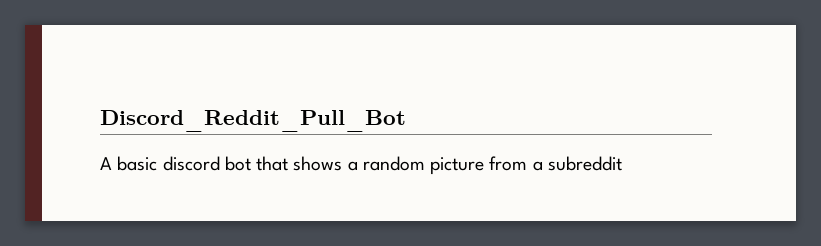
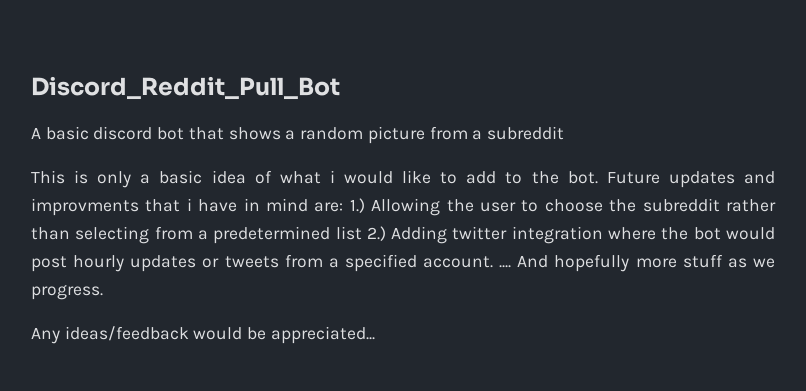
+ This is only a basic idea of what i would like to add to the bot. Future updates and improvments that i have in mind are: 1.) Allowing the user to choose the subreddit rather than selecting from a predetermined list 2.) Adding twitter integration where the bot would post hourly updates or tweets from a specified account. .... And hopefully more stuff as we progress.
+ Any ideas/feedback would be appreciated...

